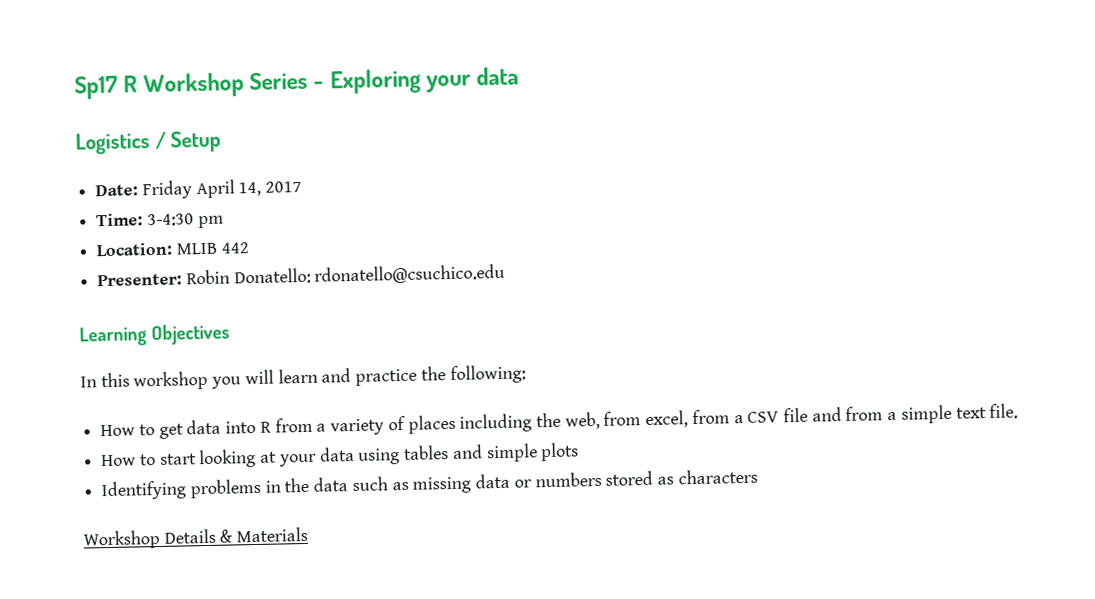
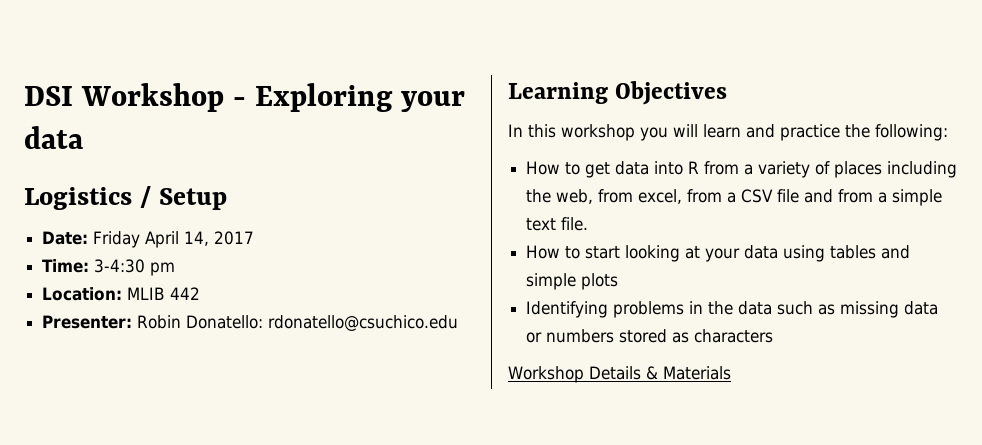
- Sp17 R Workshop Series - Exploring your data
+ DSI Workshop - Exploring your data

